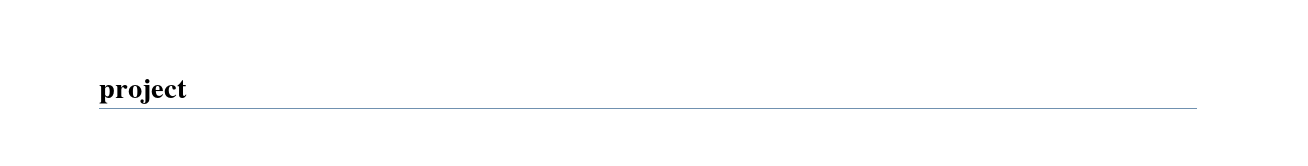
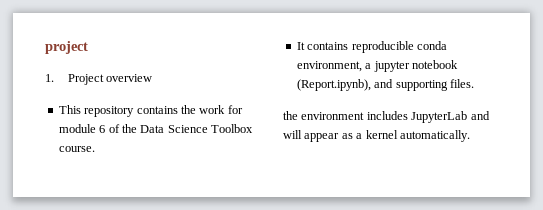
+ 1. Project overview
+ This repository contains the work for module 6 of the Data Science Toolbox course.
+ It contains reproducible conda environment, a jupyter notebook (Report.ipynb), and supporting files.
+ the environment includes JupyterLab and will appear as a kernel automatically.

